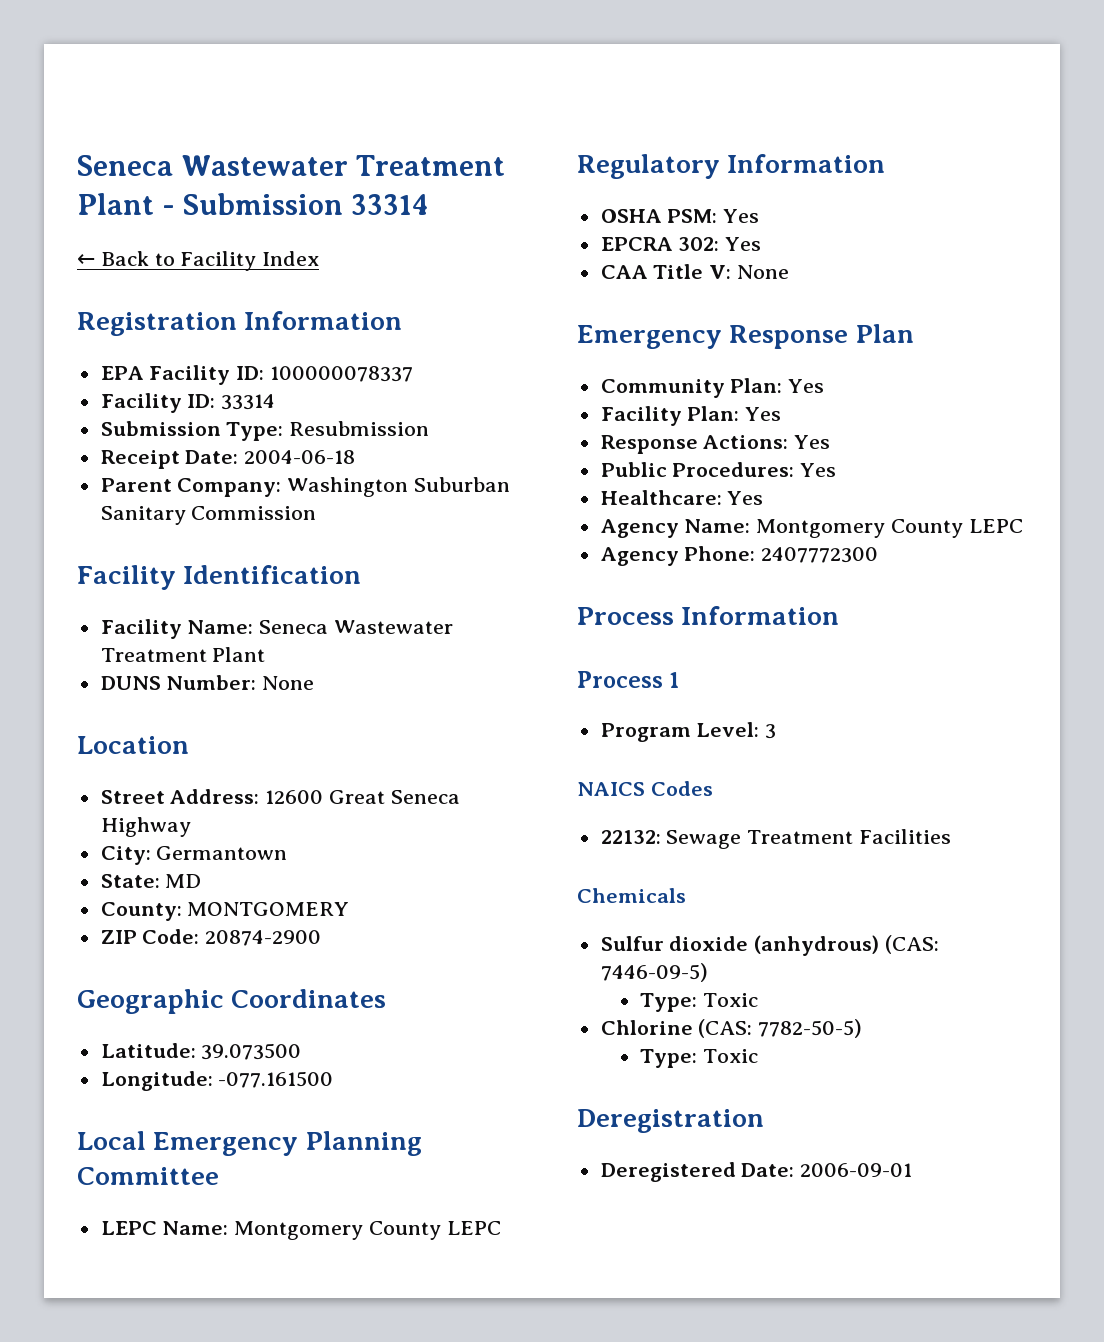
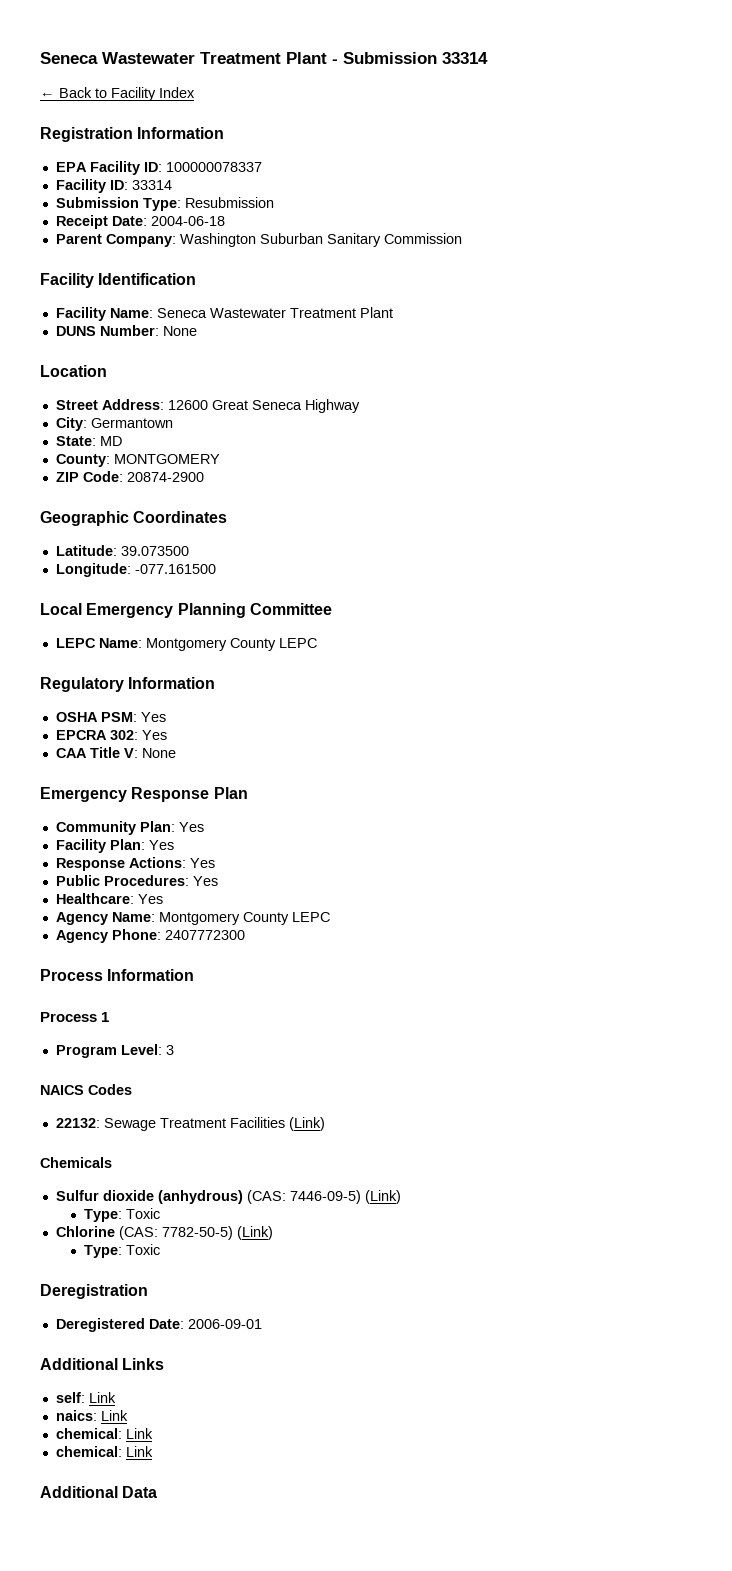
- 22132: Sewage Treatment Facilities
+ 22132: Sewage Treatment Facilities (Link)
- Sulfur dioxide (anhydrous) (CAS: 7446-09-5)
+ Sulfur dioxide (anhydrous) (CAS: 7446-09-5) (Link)
- Chlorine (CAS: 7782-50-5)
+ Chlorine (CAS: 7782-50-5) (Link)
+ Additional Links
+ self: Link
+ naics: Link
+ chemical: Link
+ chemical: Link
+ Additional Data

